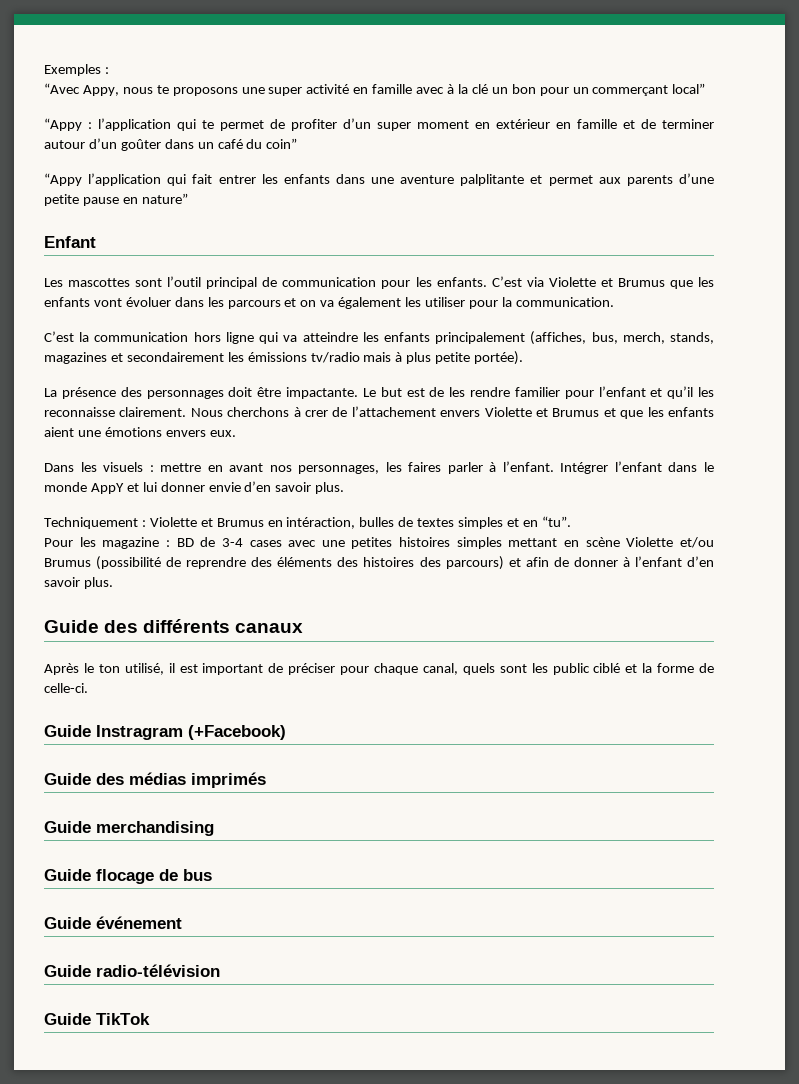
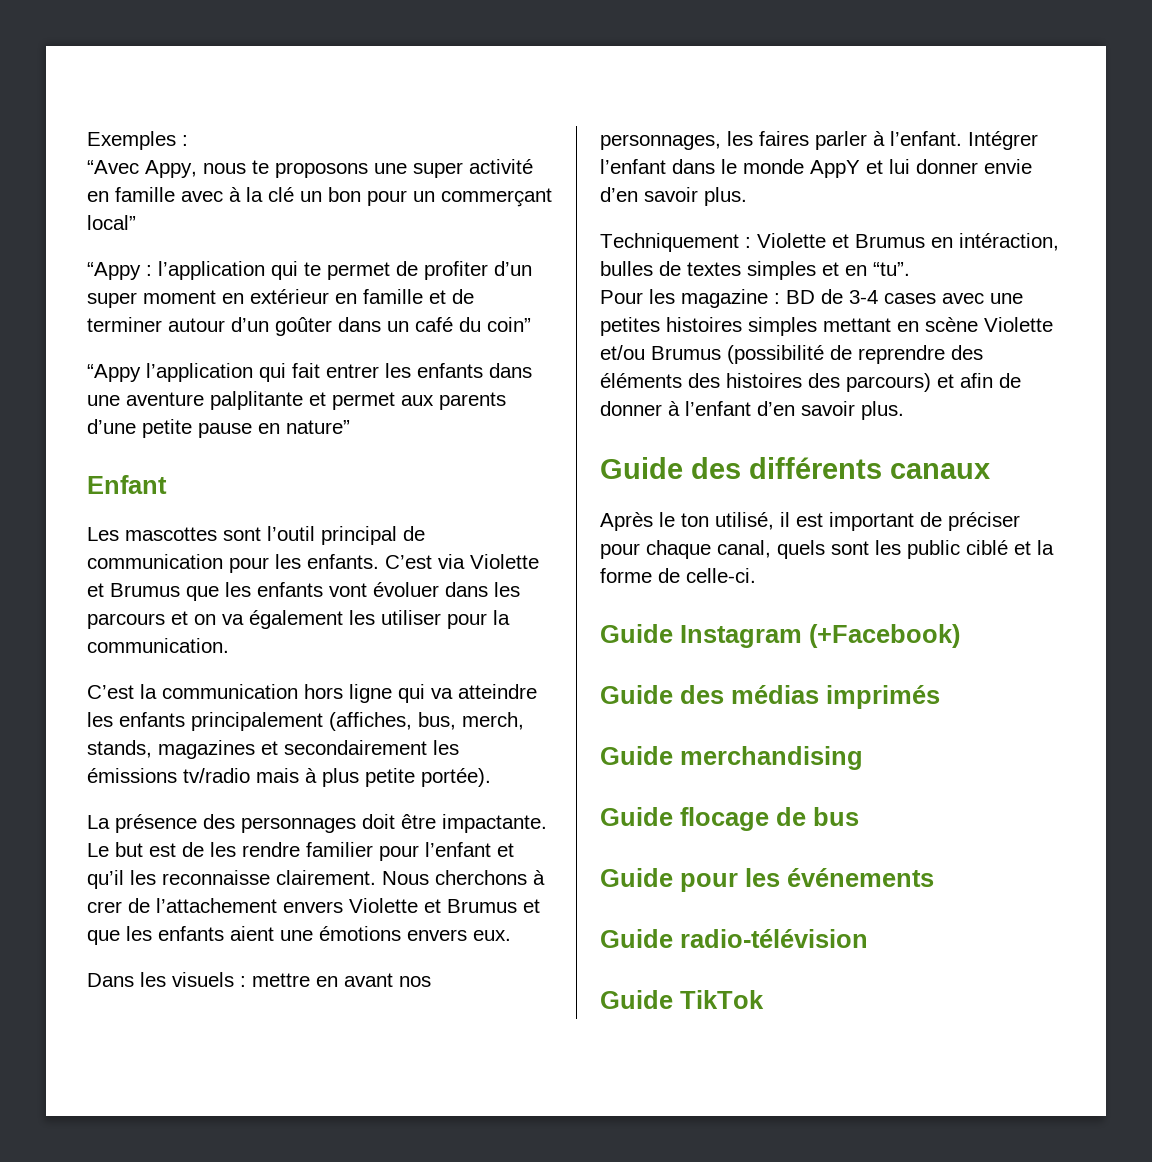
- Guide Instragram (+Facebook)
+ Guide Instagram (+Facebook)
- Guide événement
+ Guide pour les événements

